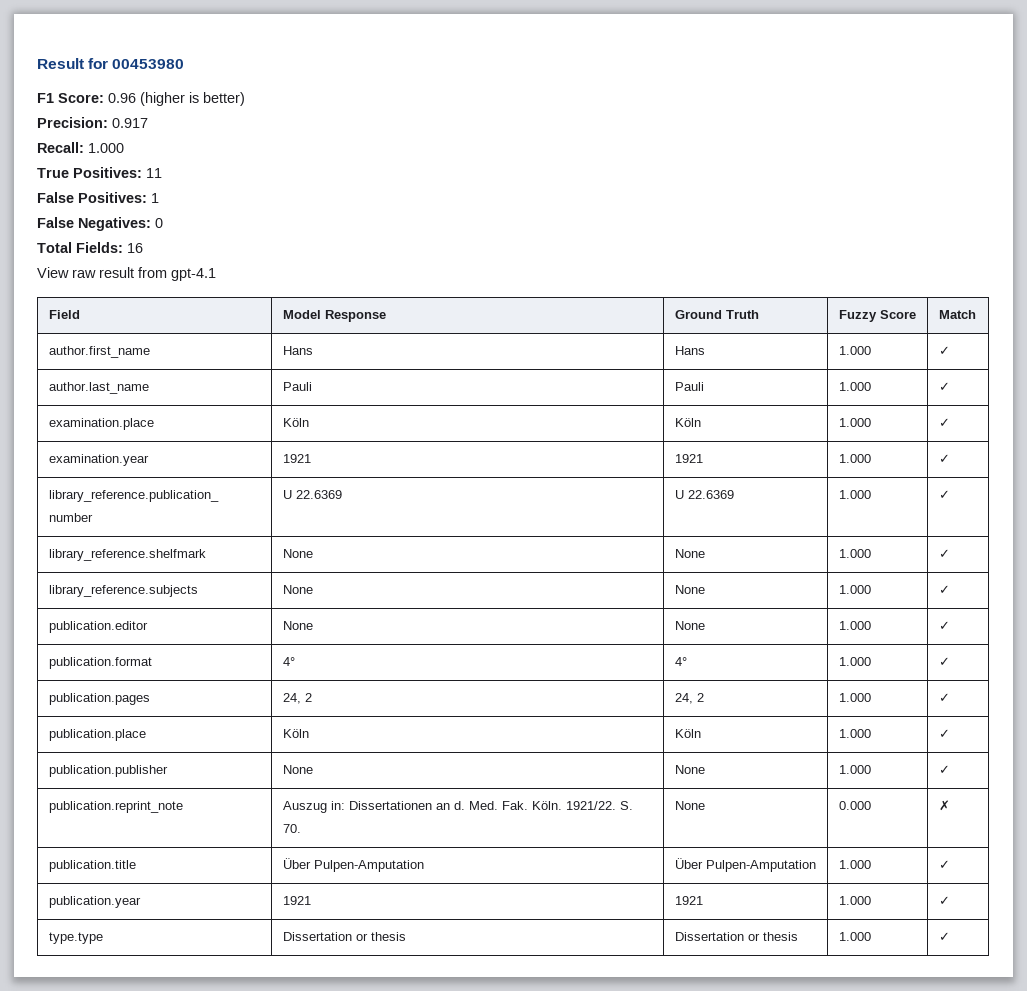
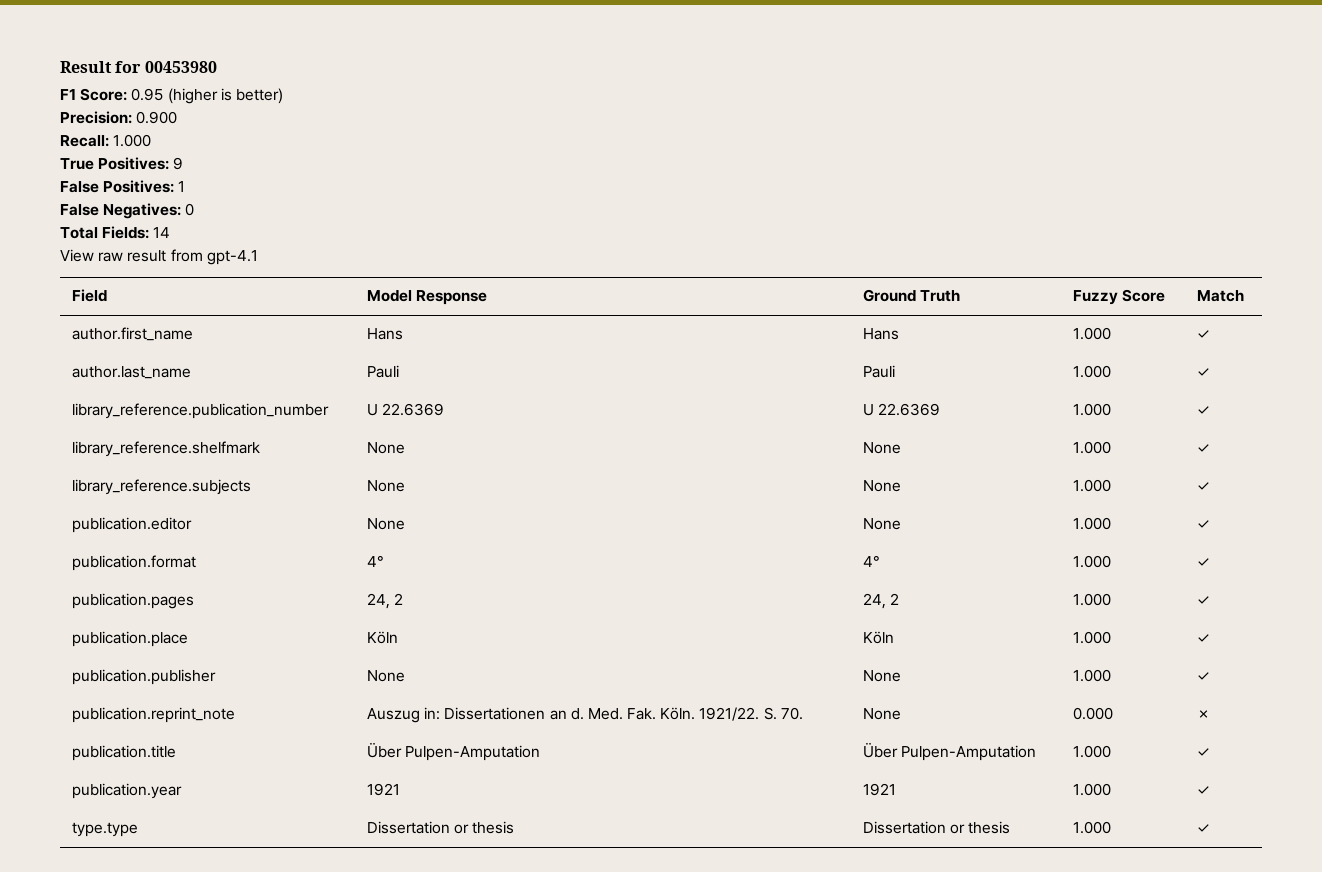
- F1 Score: 0.96 (higher is better)
+ F1 Score: 0.95 (higher is better)
- Precision: 0.917
+ Precision: 0.900
- True Positives: 11
+ True Positives: 9
- Total Fields: 16
+ Total Fields: 14
- examination.place | Köln | Köln | 1.000 | ✓
- examination.year | 1921 | 1921 | 1.000 | ✓

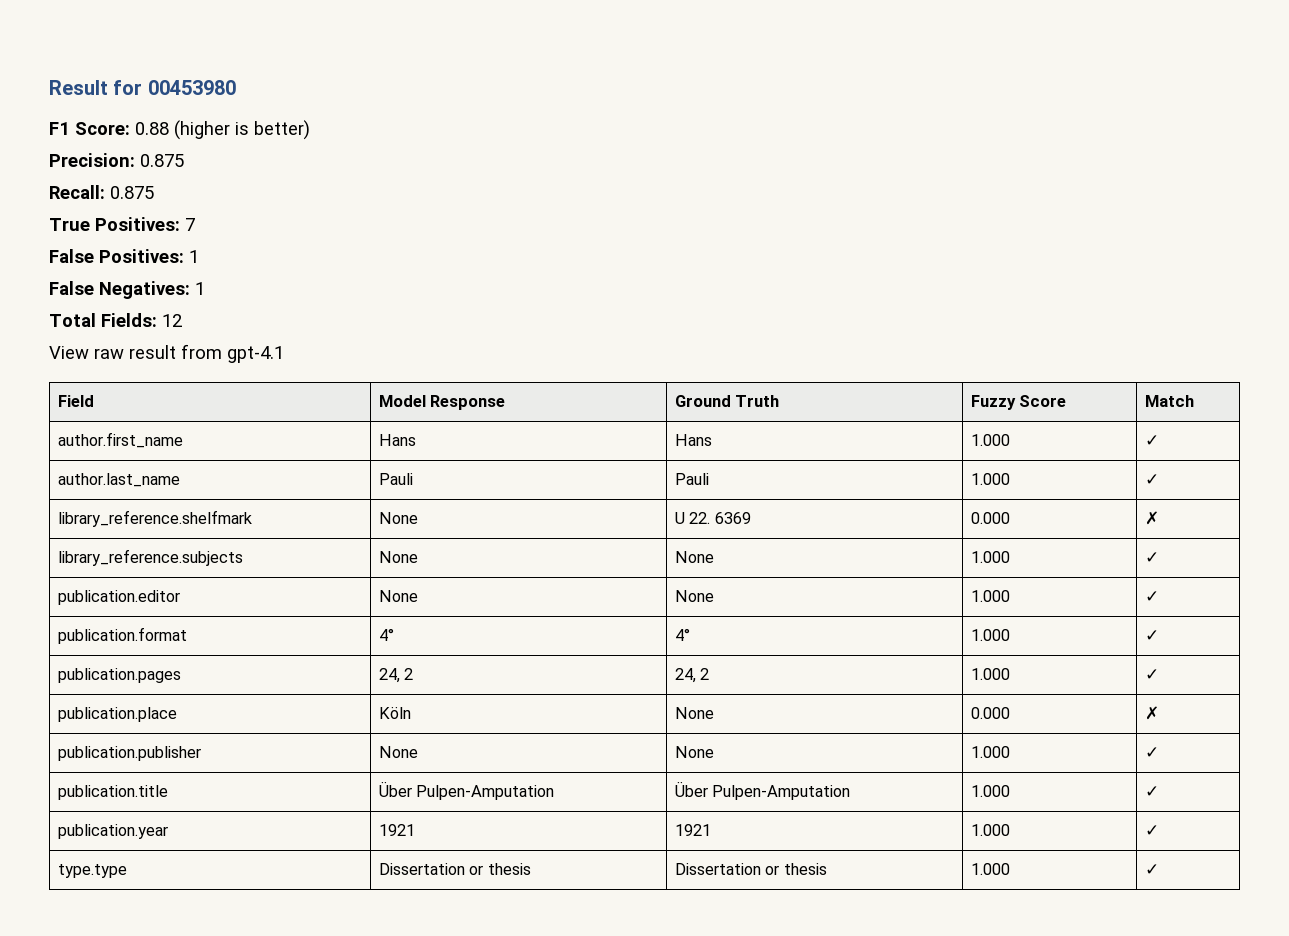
- F1 Score: 0.95 (higher is better)
+ F1 Score: 0.88 (higher is better)
- Precision: 0.900
+ Precision: 0.875
- Recall: 1.000
+ Recall: 0.875
- True Positives: 9
+ True Positives: 7
- False Negatives: 0
+ False Negatives: 1
- Total Fields: 14
+ Total Fields: 12
- library_reference.publication_number | U 22.6369 | U 22.6369 | 1.000 | ✓
- library_reference.shelfmark | None | None | 1.000 | ✓
+ library_reference.shelfmark | None | U 22. 6369 | 0.000 | ✗
- publication.place | Köln | Köln | 1.000 | ✓
+ publication.place | Köln | None | 0.000 | ✗
- publication.reprint_note | Auszug in: Dissertationen an d. Med. Fak. Köln. 1921/22. S. 70. | None | 0.000 | ✗

